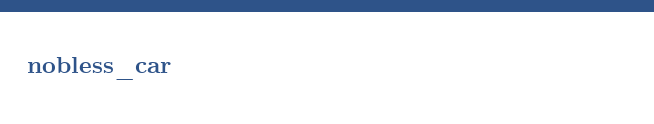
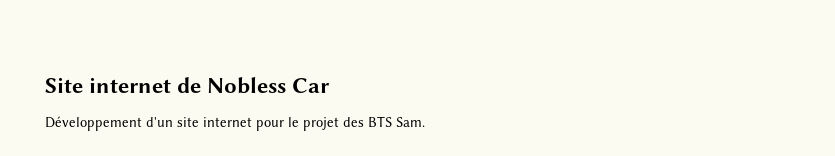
- nobless_car
+ Site internet de Nobless Car
+ Développement d'un site internet pour le projet des BTS Sam.

